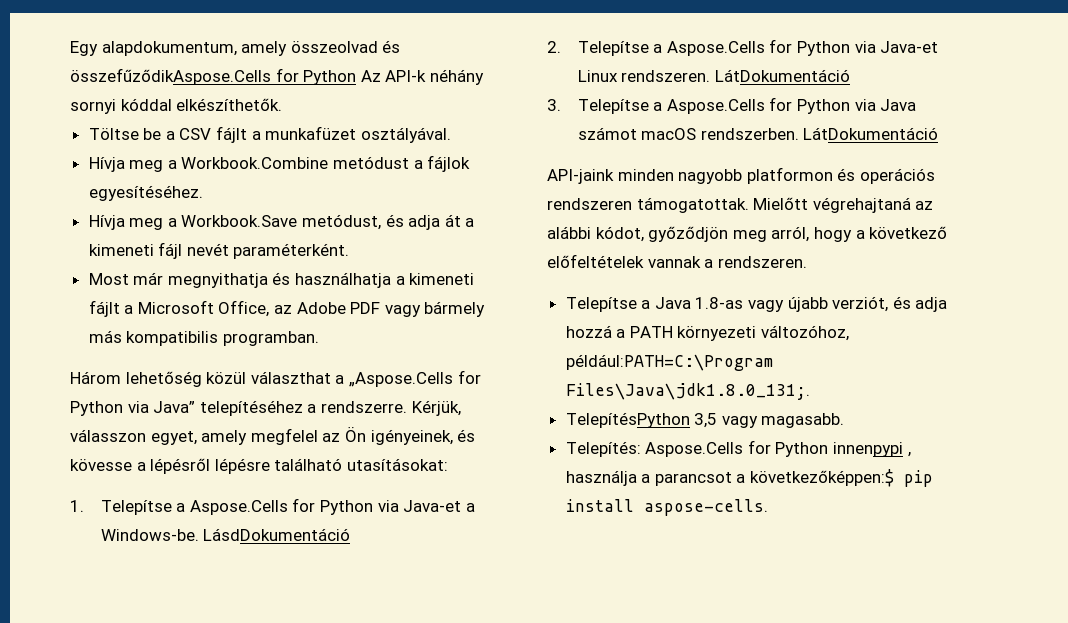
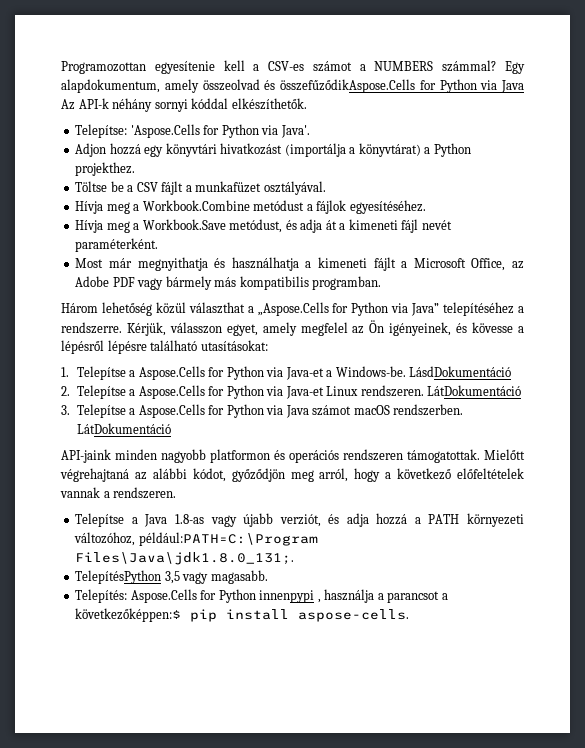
+ Programozottan egyesítenie kell a CSV-es számot a NUMBERS számmal?
- Egy alapdokumentum, amely összeolvad és összefűződikAspose.Cells for Python Az API-k néhány sornyi kóddal elkészíthetők.
+ Egy alapdokumentum, amely összeolvad és összefűződikAspose.Cells for Python via Java Az API-k néhány sornyi kóddal elkészíthetők.
+ Telepítse: 'Aspose.Cells for Python via Java'.
+ Adjon hozzá egy könyvtári hivatkozást (importálja a könyvtárat) a Python projekthez.

